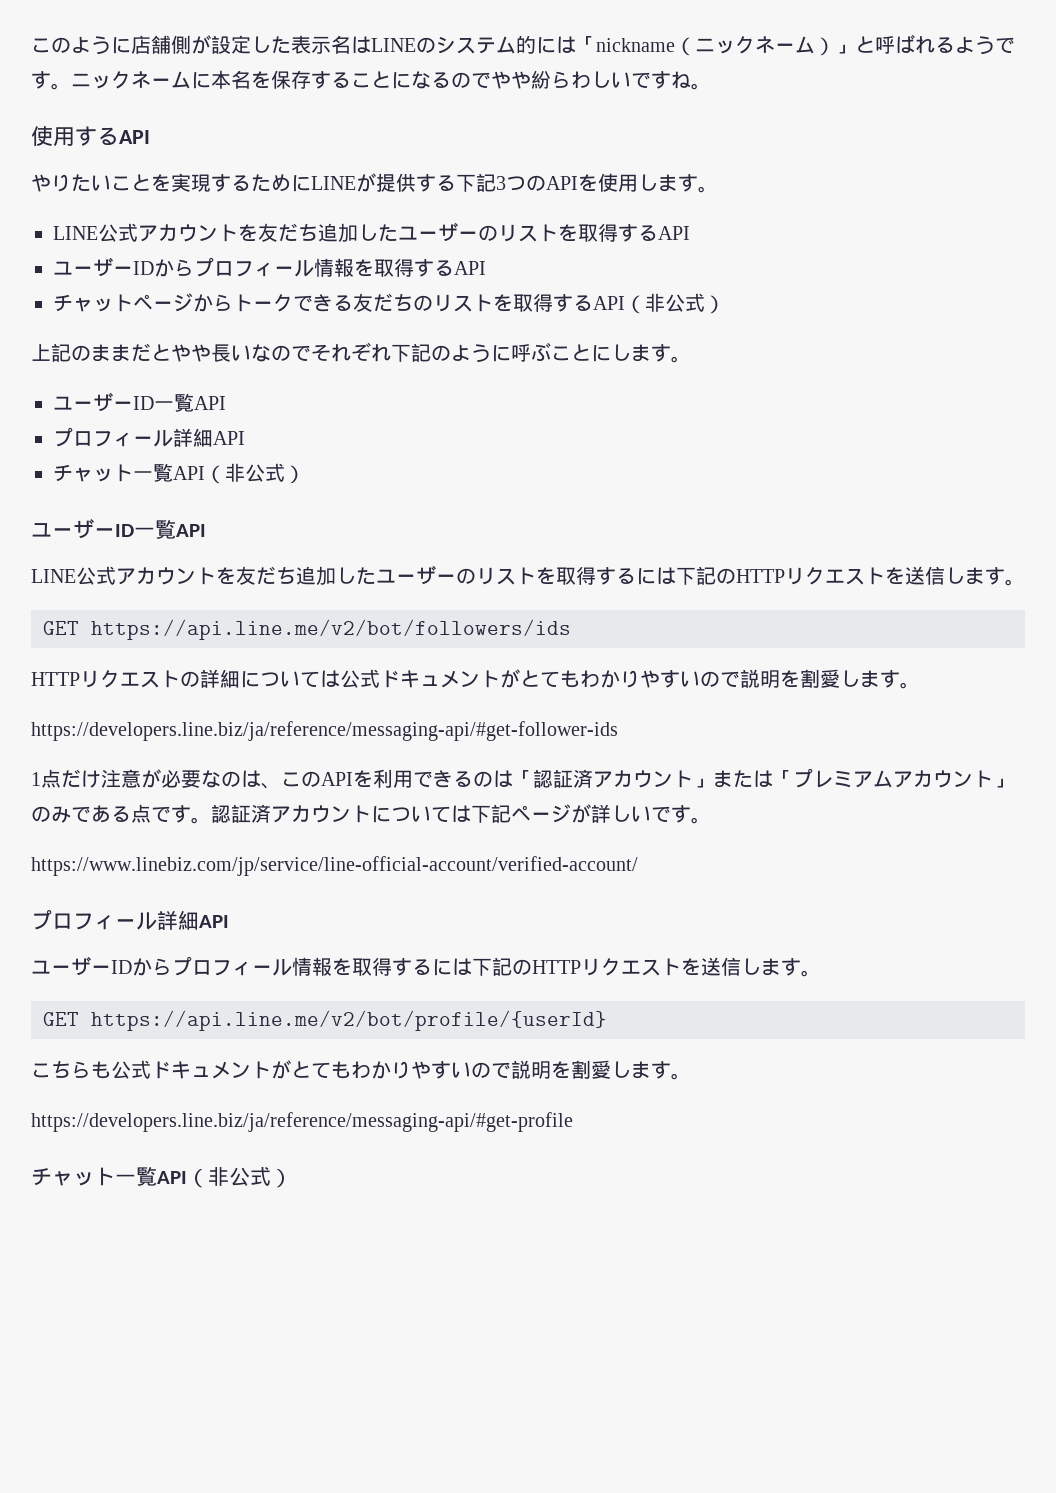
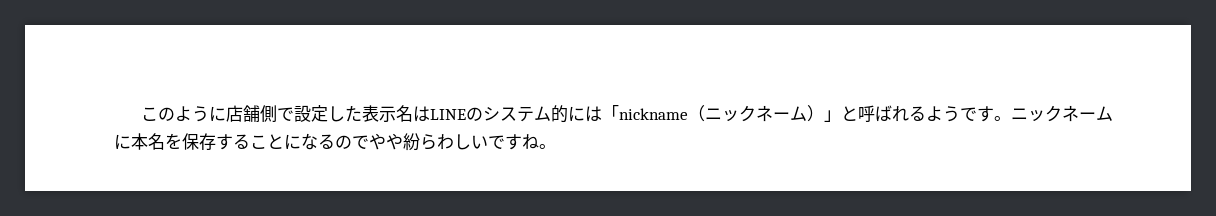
- このように店舗側が設定した表示名はLINEのシステム的には「nickname（ニックネーム）」と呼ばれるようです。
+ このように店舗側で設定した表示名はLINEのシステム的には「nickname（ニックネーム）」と呼ばれるようです。
- 使用するAPI
- やりたいことを実現するためにLINEが提供する下記3つのAPIを使用します。
- LINE公式アカウントを友だち追加したユーザーのリストを取得するAPI
- ユーザーIDからプロフィール情報を取得するAPI
- チャットページからトークできる友だちのリストを取得するAPI（非公式）
- 上記のままだとやや長いなのでそれぞれ下記のように呼ぶことにします。
- ユーザーID一覧API
- プロフィール詳細API
- チャット一覧API（非公式）
- ユーザーID一覧API
- LINE公式アカウントを友だち追加したユーザーのリストを取得するには下記のHTTPリクエストを送信します。
- GET https://api.line.me/v2/bot/followers/ids
- HTTPリクエストの詳細については公式ドキュメントがとてもわかりやすいので説明を割愛します。
- https://developers.line.biz/ja/reference/messaging-api/#get-follower-ids
- 1点だけ注意が必要なのは、このAPIを利用できるのは「認証済アカウント」または「プレミアムアカウント」のみである点です。認証済アカウントについては下記ページが詳しいです。
- https://www.linebiz.com/jp/service/line-official-account/verified-account/
- プロフィール詳細API
- ユーザーIDからプロフィール情報を取得するには下記のHTTPリクエストを送信します。
- GET https://api.line.me/v2/bot/profile/{userId}
- こちらも公式ドキュメントがとてもわかりやすいので説明を割愛します。
- https://developers.line.biz/ja/reference/messaging-api/#get-profile
- チャット一覧API（非公式）

